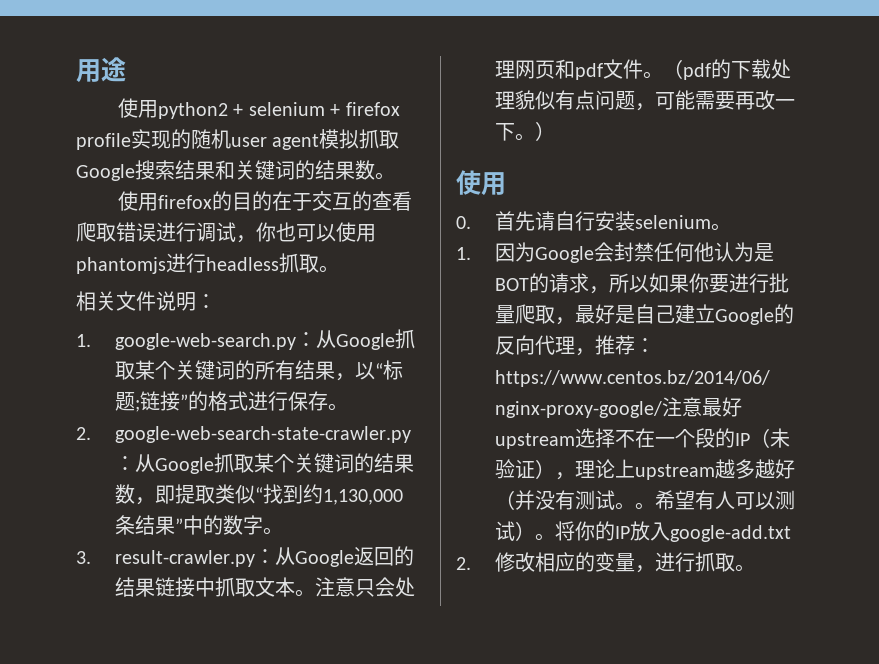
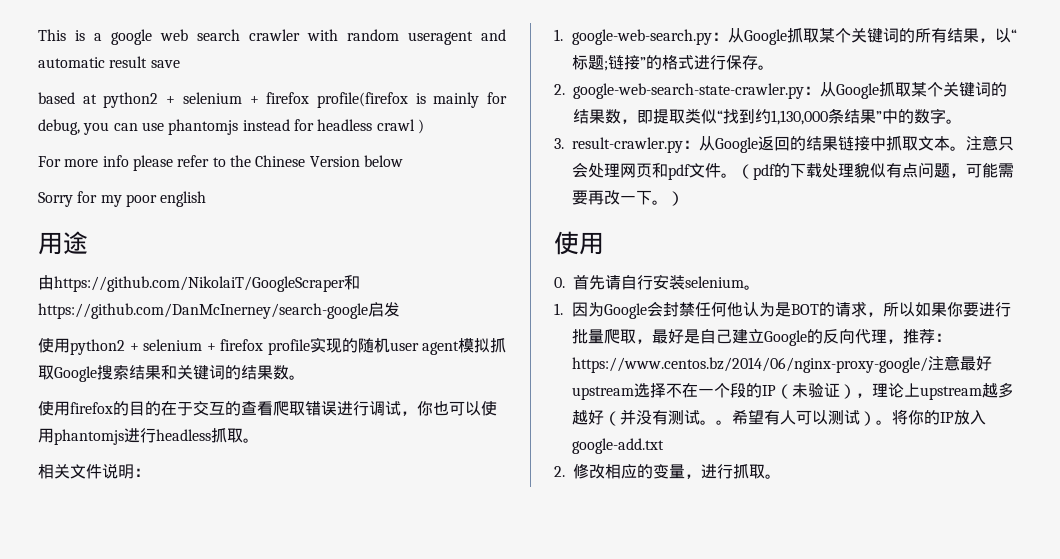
+ This is a google web search crawler with random useragent and automatic result save
+ based at python2 + selenium + firefox profile(firefox is mainly for debug, you can use phantomjs instead for headless crawl )
+ For more info please refer to the Chinese Version below
+ Sorry for my poor english
  用途
+ 由https://github.com/NikolaiT/GoogleScraper和https://github.com/DanMcInerney/search-google启发

